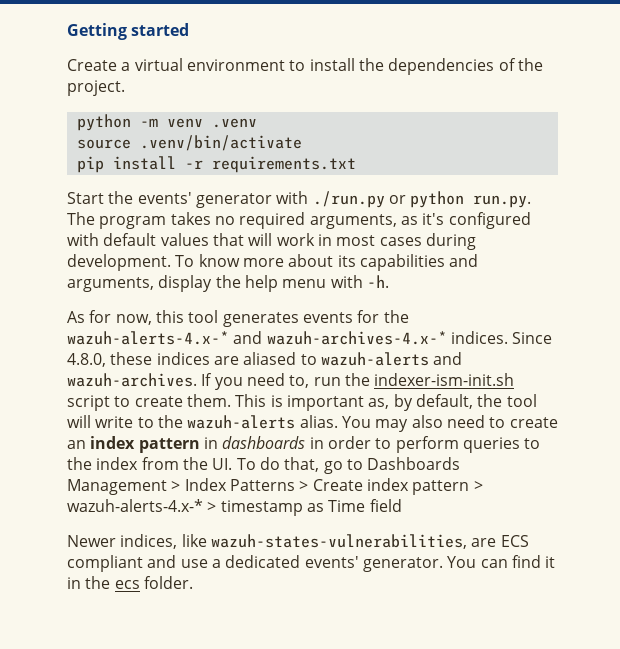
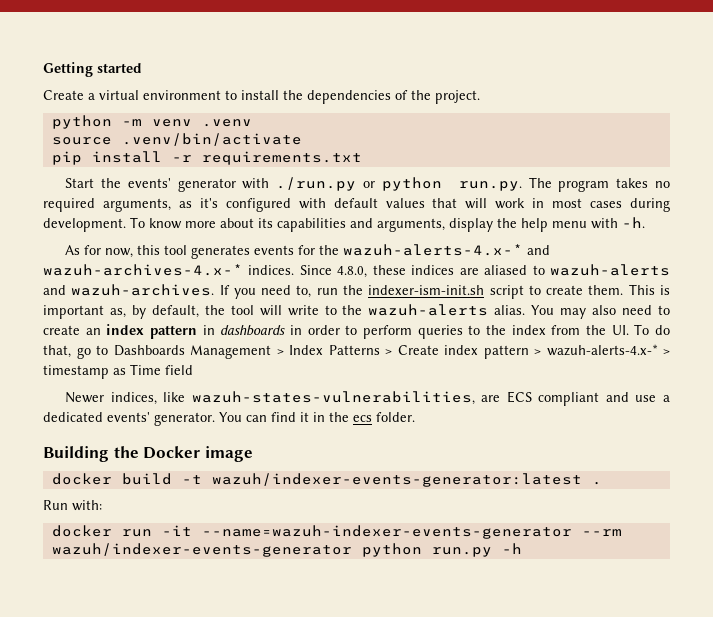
+ Building the Docker image
+ docker build -t wazuh/indexer-events-generator:latest .
+ Run with:
+ docker run -it --name=wazuh-indexer-events-generator --rm wazuh/indexer-events-generator python run.py -h

